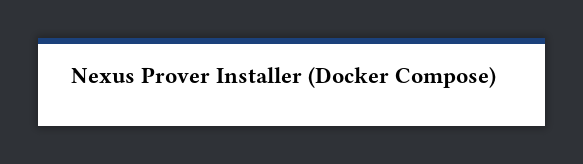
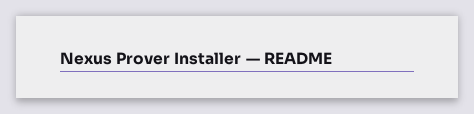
- Nexus Prover Installer (Docker Compose)
+ Nexus Prover Installer — README

